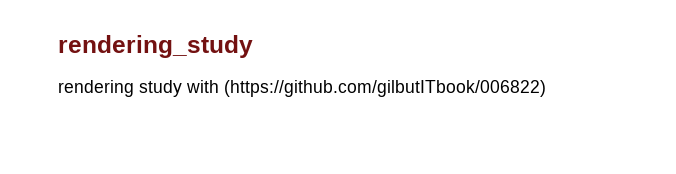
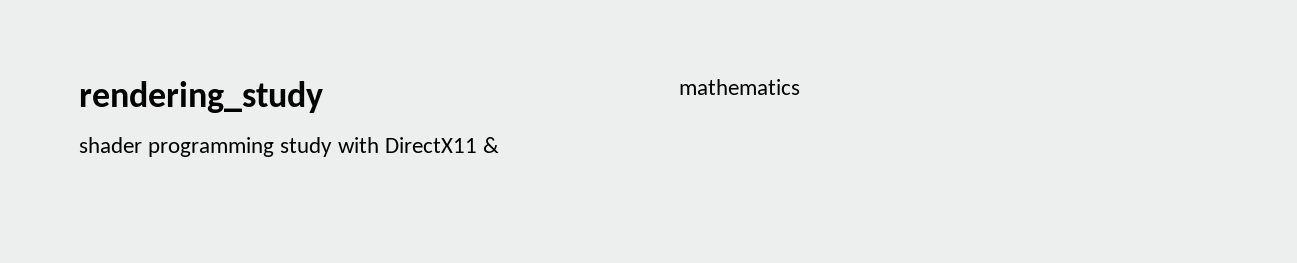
- rendering study with (https://github.com/gilbutITbook/006822)
+ shader programming study with DirectX11 & mathematics

